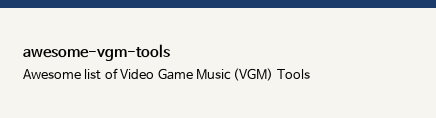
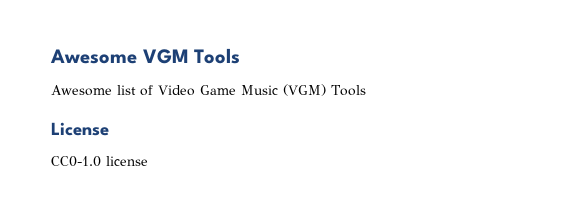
- awesome-vgm-tools
+ Awesome VGM Tools
+ License
+ CC0-1.0 license

